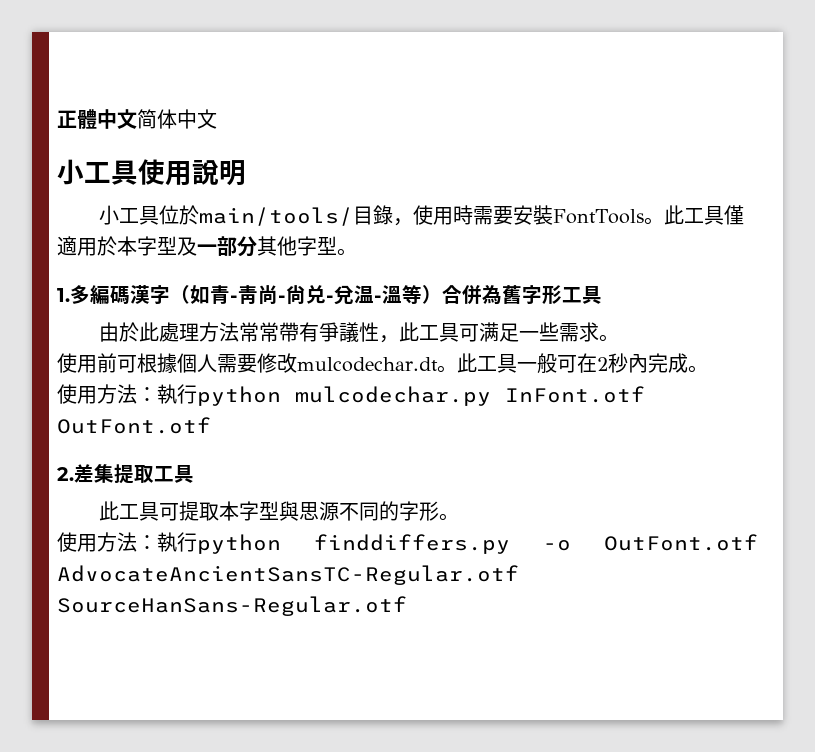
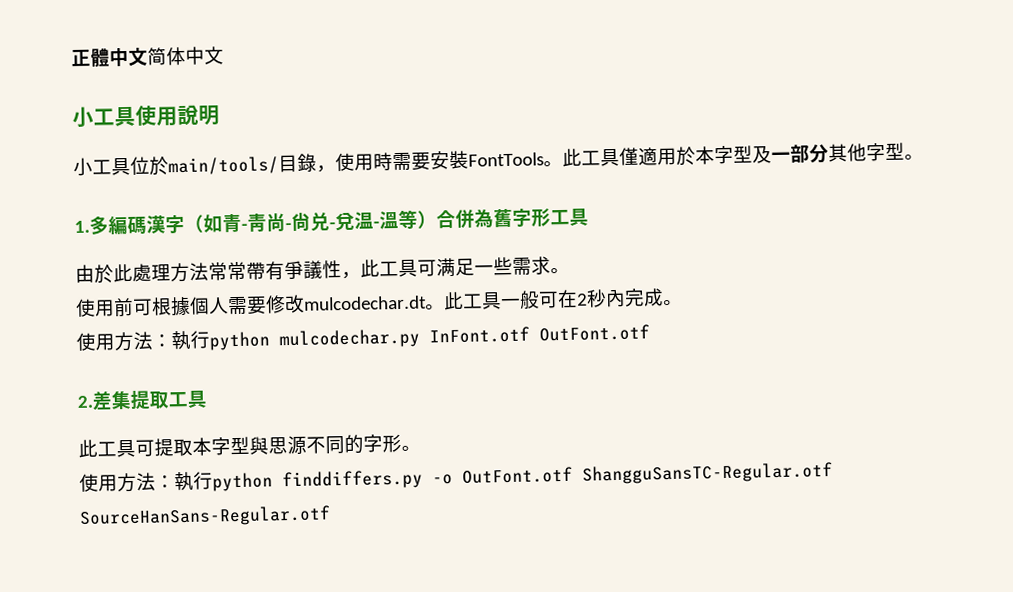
- 使用方法：執行python finddiffers.py -o OutFont.otf AdvocateAncientSansTC-Regular.otf SourceHanSans-Regular.otf
+ 使用方法：執行python finddiffers.py -o OutFont.otf ShangguSansTC-Regular.otf SourceHanSans-Regular.otf

